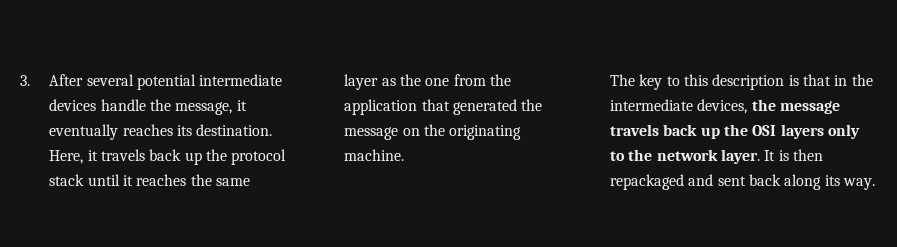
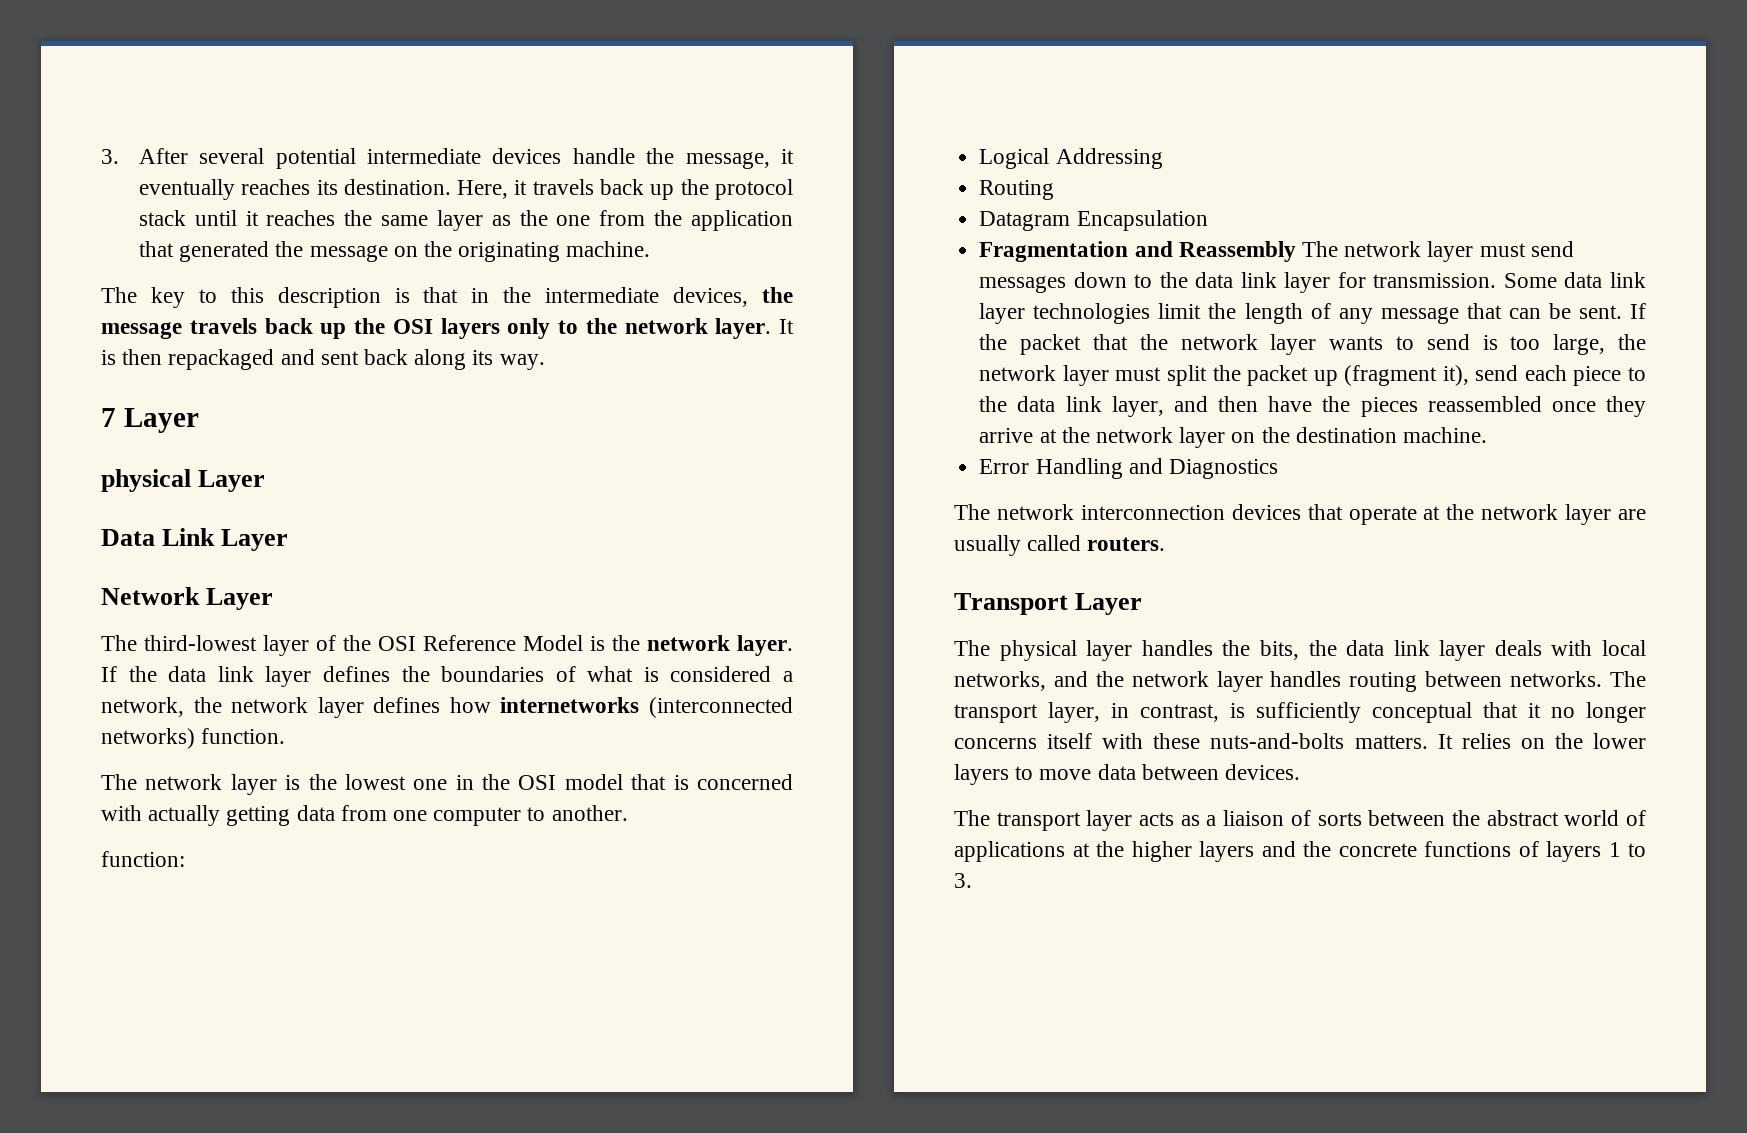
+ 7 Layer
+ physical Layer
+ Data Link Layer
+ Network Layer
+ The third-lowest layer of the OSI Reference Model is the network layer. If the data link layer defines the boundaries of what is considered a network, the network layer defines how internetworks (interconnected networks) function.
+ The network layer is the lowest one in the OSI model that is concerned with actually getting data from one computer to another.
+ function:
+ Logical Addressing
+ Routing
+ Datagram Encapsulation
+ Fragmentation and Reassembly The network layer must send messages down to the data link layer for transmission. Some data link layer technologies limit the length of any message that can be sent. If the packet that the network layer wants to send is too large, the network layer must split the packet up (fragment it), send each piece to the data link layer, and then have the pieces reassembled once they arrive at the network layer on the destination machine.
+ Error Handling and Diagnostics
+ The network interconnection devices that operate at the network layer are usually called routers.
+ Transport Layer
+ The physical layer handles the bits, the data link layer deals with local networks, and the network layer handles routing between networks. The transport layer, in contrast, is sufficiently conceptual that it no longer concerns itself with these nuts-and-bolts matters. It relies on the lower layers to move data between devices.
+ The transport layer acts as a liaison of sorts between the abstract world of applications at the higher layers and the concrete functions of layers 1 to 3.

